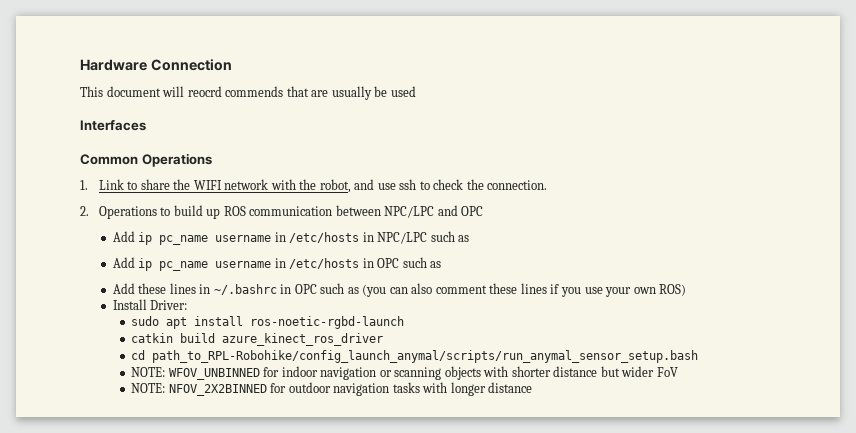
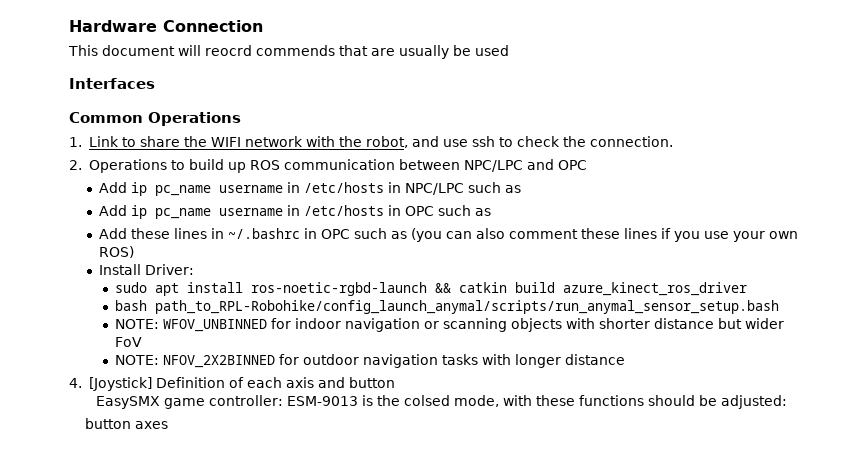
- sudo apt install ros-noetic-rgbd-launch
- catkin build azure_kinect_ros_driver
+ sudo apt install ros-noetic-rgbd-launch && catkin build azure_kinect_ros_driver
- cd path_to_RPL-Robohike/config_launch_anymal/scripts/run_anymal_sensor_setup.bash
+ bash path_to_RPL-Robohike/config_launch_anymal/scripts/run_anymal_sensor_setup.bash
+ 4. [Joystick] Definition of each axis and button
+ EasySMX game controller: ESM-9013 is the colsed mode, with these functions should be adjusted:
+ button axes

